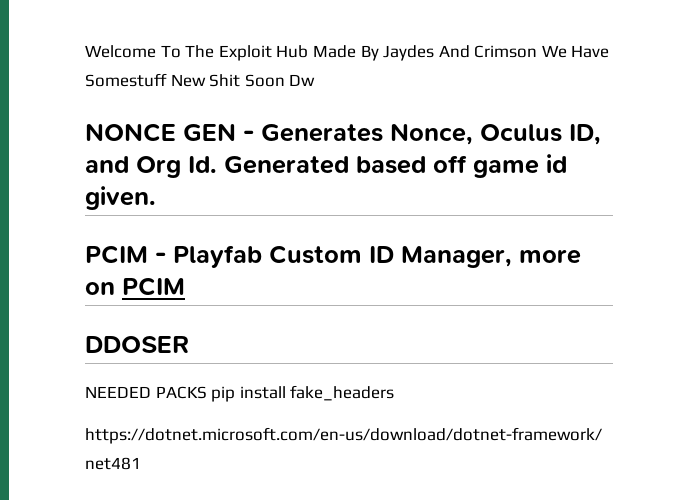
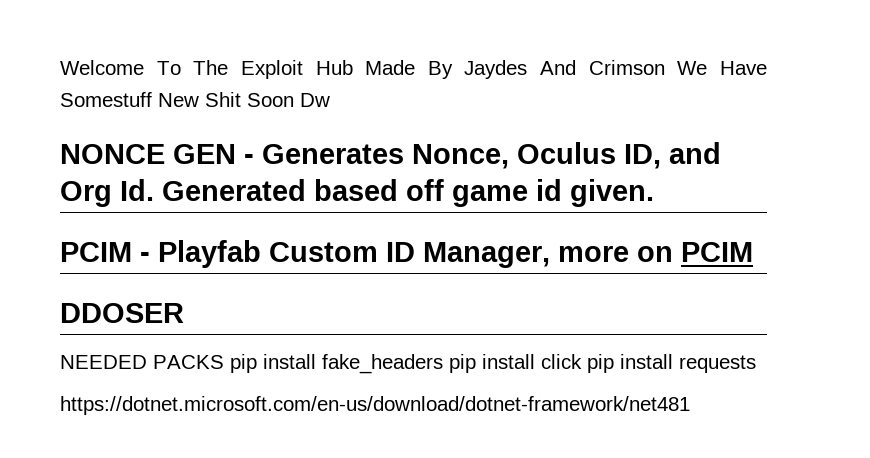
- NEEDED PACKS pip install fake_headers
+ NEEDED PACKS pip install fake_headers pip install click pip install requests

